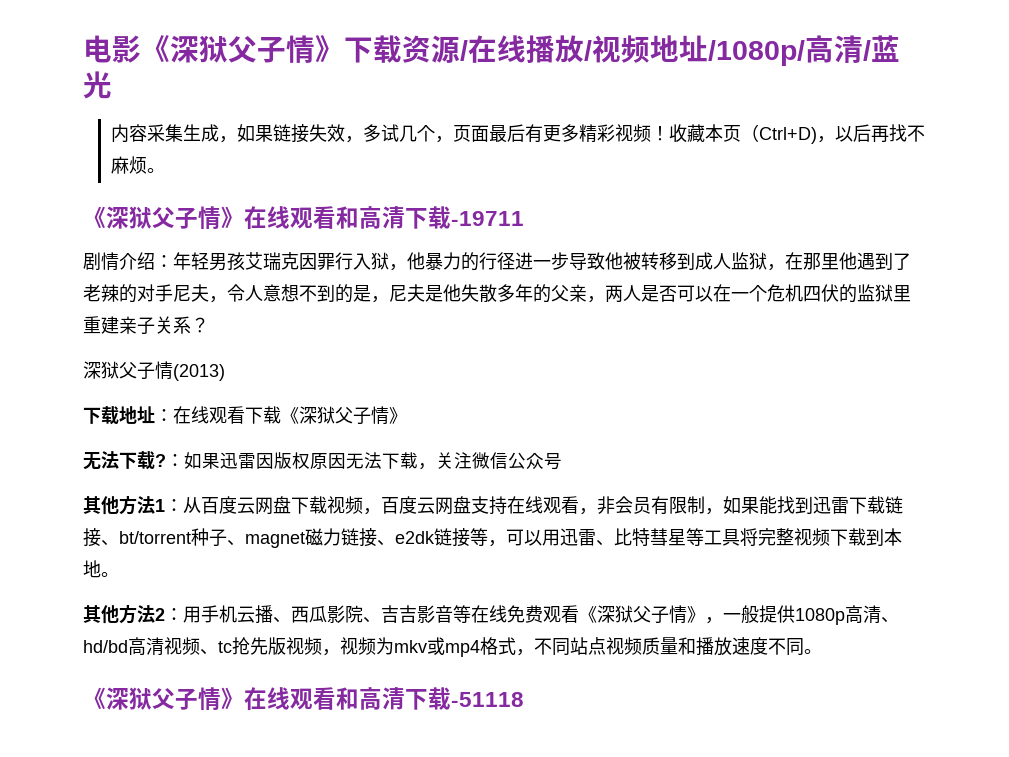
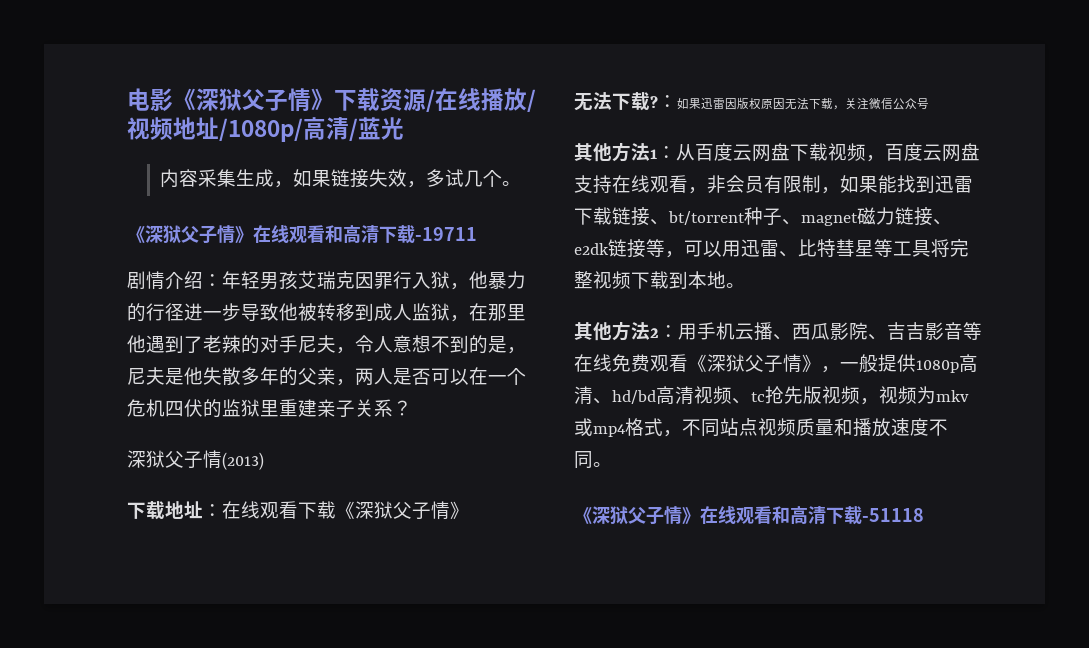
- 内容采集生成，如果链接失效，多试几个，页面最后有更多精彩视频！收藏本页（Ctrl+D)，以后再找不麻烦。
+ 内容采集生成，如果链接失效，多试几个。

